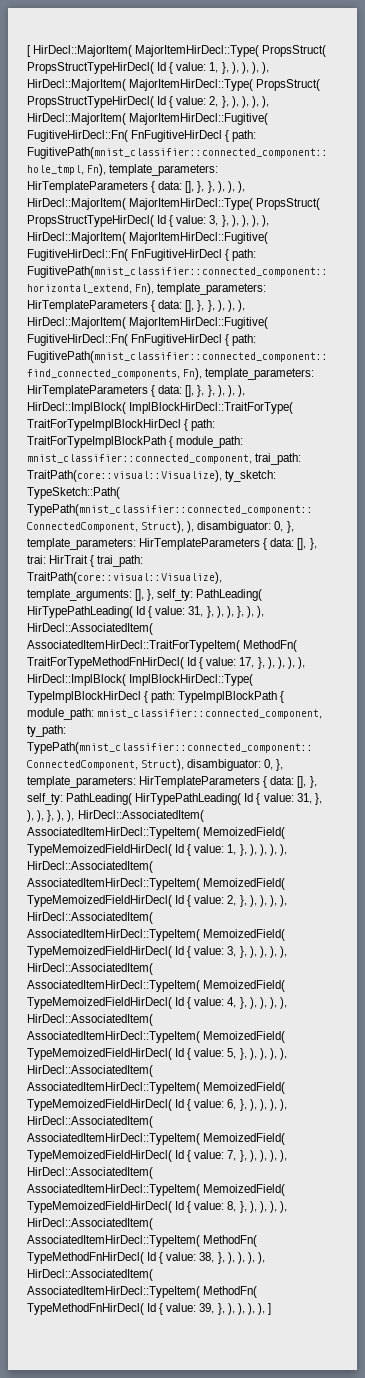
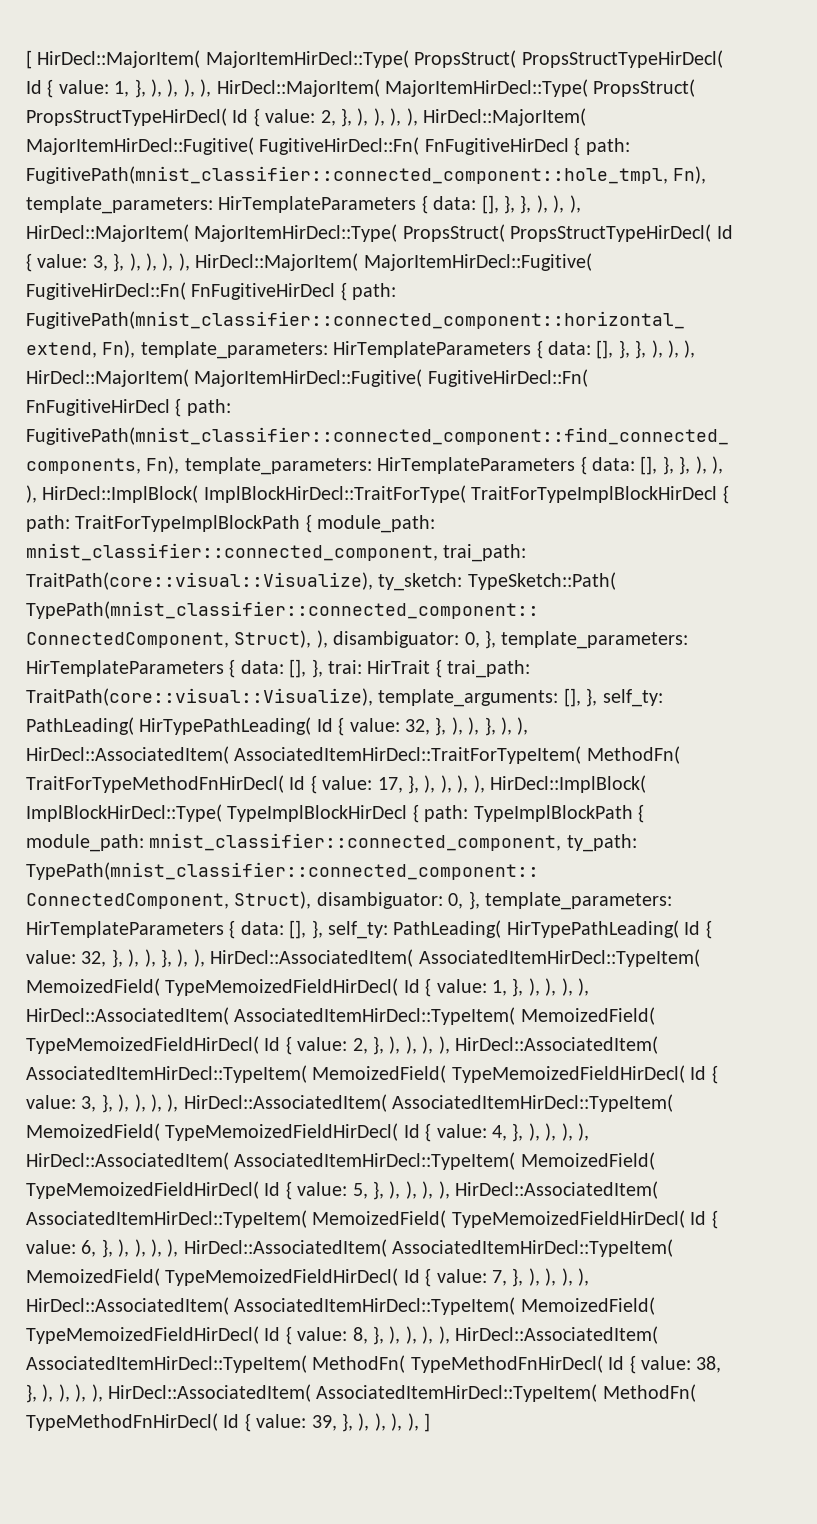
- 31, }, ), ), }, ), ), HirDecl::AssociatedItem( AssociatedItemHirDecl::TraitForTypeItem( MethodFn( TraitForTypeMethodFnHirDecl( Id { value:
+ 32, }, ), ), }, ), ), HirDecl::AssociatedItem( AssociatedItemHirDecl::TraitForTypeItem( MethodFn( TraitForTypeMethodFnHirDecl( Id { value:
- 31, }, ), ), }, ), ), HirDecl::AssociatedItem( AssociatedItemHirDecl::TypeItem( MemoizedField( TypeMemoizedFieldHirDecl( Id { value:
+ 32, }, ), ), }, ), ), HirDecl::AssociatedItem( AssociatedItemHirDecl::TypeItem( MemoizedField( TypeMemoizedFieldHirDecl( Id { value:

